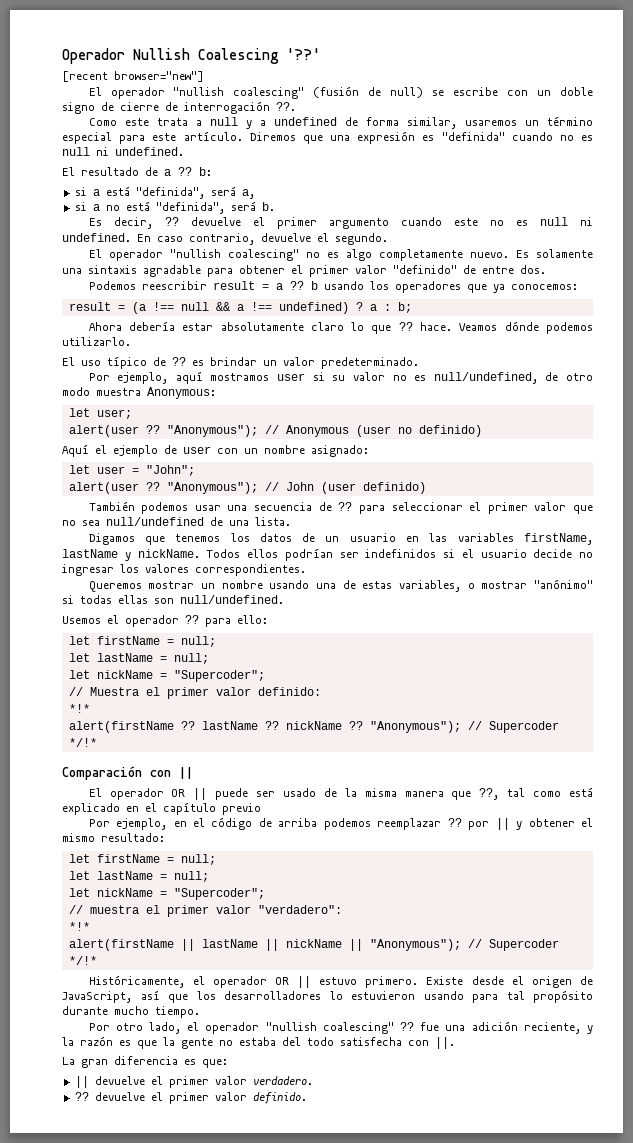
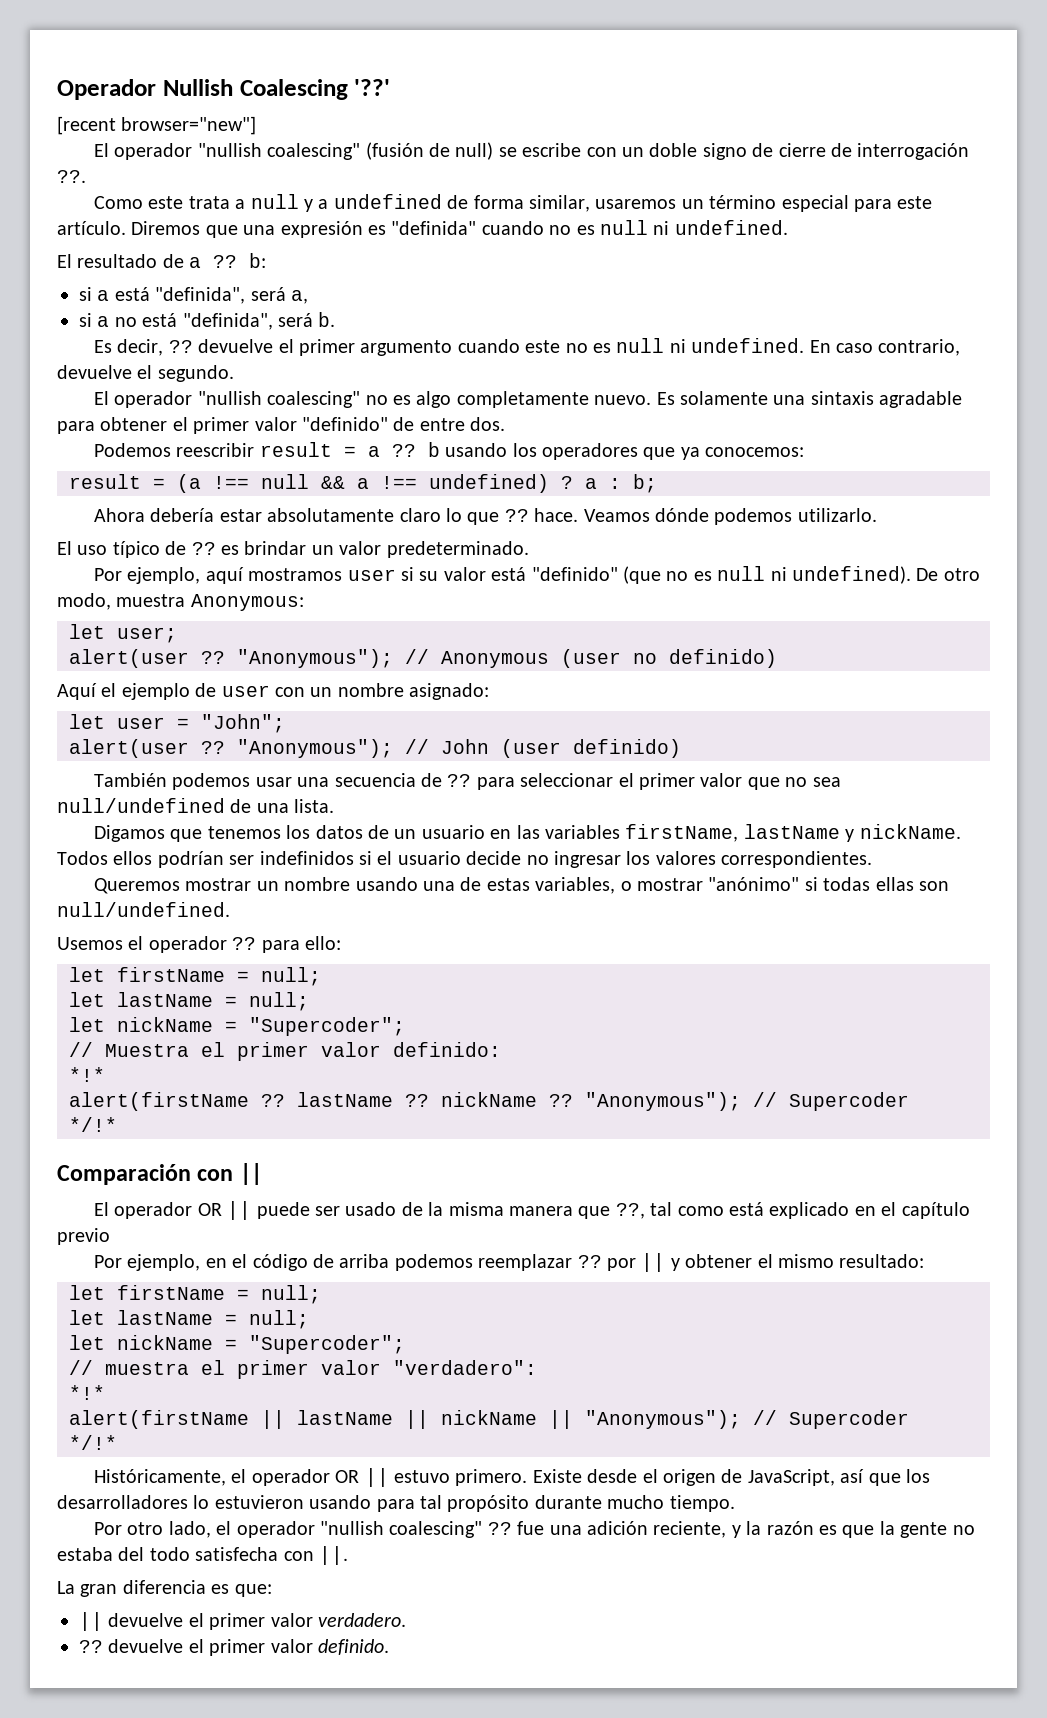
- Por ejemplo, aquí mostramos user si su valor no es null/undefined, de otro modo muestra Anonymous:
+ Por ejemplo, aquí mostramos user si su valor está "definido" (que no es null ni undefined). De otro modo, muestra Anonymous:

